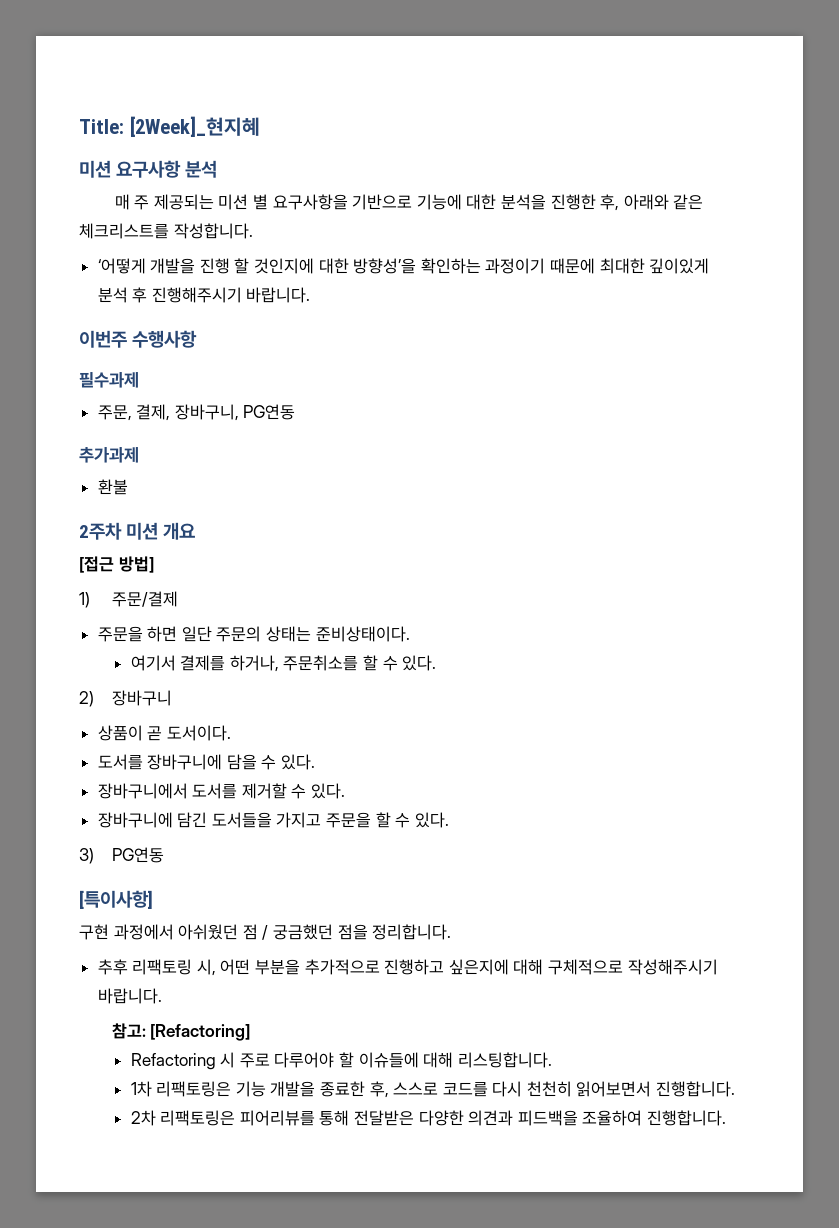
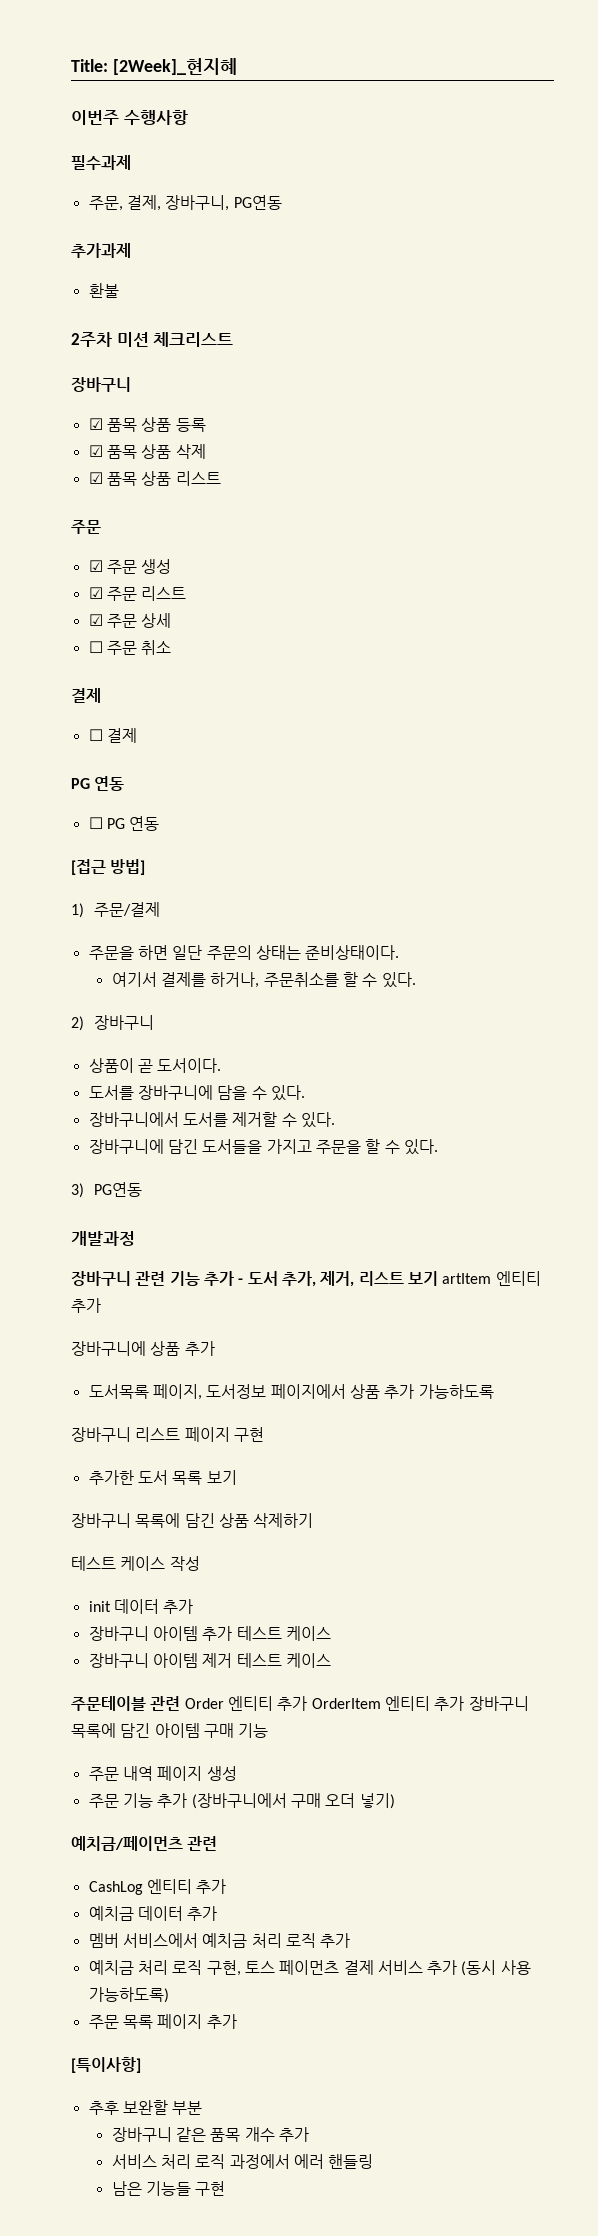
- 미션 요구사항 분석
- 매 주 제공되는 미션 별 요구사항을 기반으로 기능에 대한 분석을 진행한 후, 아래와 같은 체크리스트를 작성합니다.
- ‘어떻게 개발을 진행 할 것인지에 대한 방향성’을 확인하는 과정이기 때문에 최대한 깊이있게 분석 후 진행해주시기 바랍니다.
- 2주차 미션 개요
+ 2주차 미션 체크리스트
+ 장바구니
+ ☑ 품목 상품 등록
+ ☑ 품목 상품 삭제
+ ☑ 품목 상품 리스트
+ 주문
+ ☑ 주문 생성
+ ☑ 주문 리스트
+ ☑ 주문 상세
+ ☐ 주문 취소
+ 결제
+ ☐ 결제
+ PG 연동
+ ☐ PG 연동
+ 개발과정
+ 장바구니 관련 기능 추가 - 도서 추가, 제거, 리스트 보기 artItem 엔티티 추가
+ 장바구니에 상품 추가
+ 도서목록 페이지, 도서정보 페이지에서 상품 추가 가능하도록
+ 장바구니 리스트 페이지 구현
+ 추가한 도서 목록 보기
+ 장바구니 목록에 담긴 상품 삭제하기
+ 테스트 케이스 작성
+ init 데이터 추가
+ 장바구니 아이템 추가 테스트 케이스
+ 장바구니 아이템 제거 테스트 케이스
+ 주문테이블 관련 Order 엔티티 추가 OrderItem 엔티티 추가 장바구니 목록에 담긴 아이템 구매 기능
+ 주문 내역 페이지 생성
+ 주문 기능 추가 (장바구니에서 구매 오더 넣기)
+ 예치금/페이먼츠 관련
+ CashLog 엔티티 추가
+ 예치금 데이터 추가
+ 멤버 서비스에서 예치금 처리 로직 추가
+ 예치금 처리 로직 구현, 토스 페이먼츠 결제 서비스 추가 (동시 사용 가능하도록)
+ 주문 목록 페이지 추가
  [특이사항]
- 구현 과정에서 아쉬웠던 점 / 궁금했던 점을 정리합니다.
- 추후 리팩토링 시, 어떤 부분을 추가적으로 진행하고 싶은지에 대해 구체적으로 작성해주시기 바랍니다.
- 참고: [Refactoring]
- Refactoring 시 주로 다루어야 할 이슈들에 대해 리스팅합니다.
- 1차 리팩토링은 기능 개발을 종료한 후, 스스로 코드를 다시 천천히 읽어보면서 진행합니다.
- 2차 리팩토링은 피어리뷰를 통해 전달받은 다양한 의견과 피드백을 조율하여 진행합니다.
+ 추후 보완할 부분
+ 장바구니 같은 품목 개수 추가
+ 서비스 처리 로직 과정에서 에러 핸들링
+ 남은 기능들 구현

